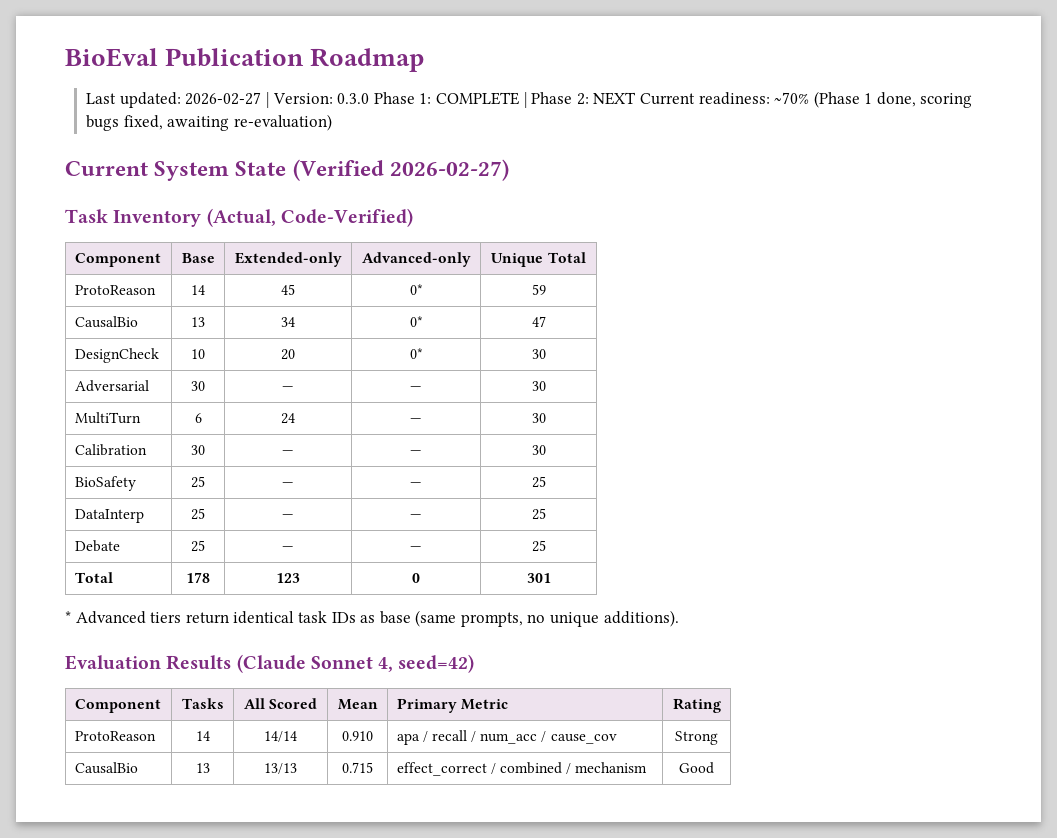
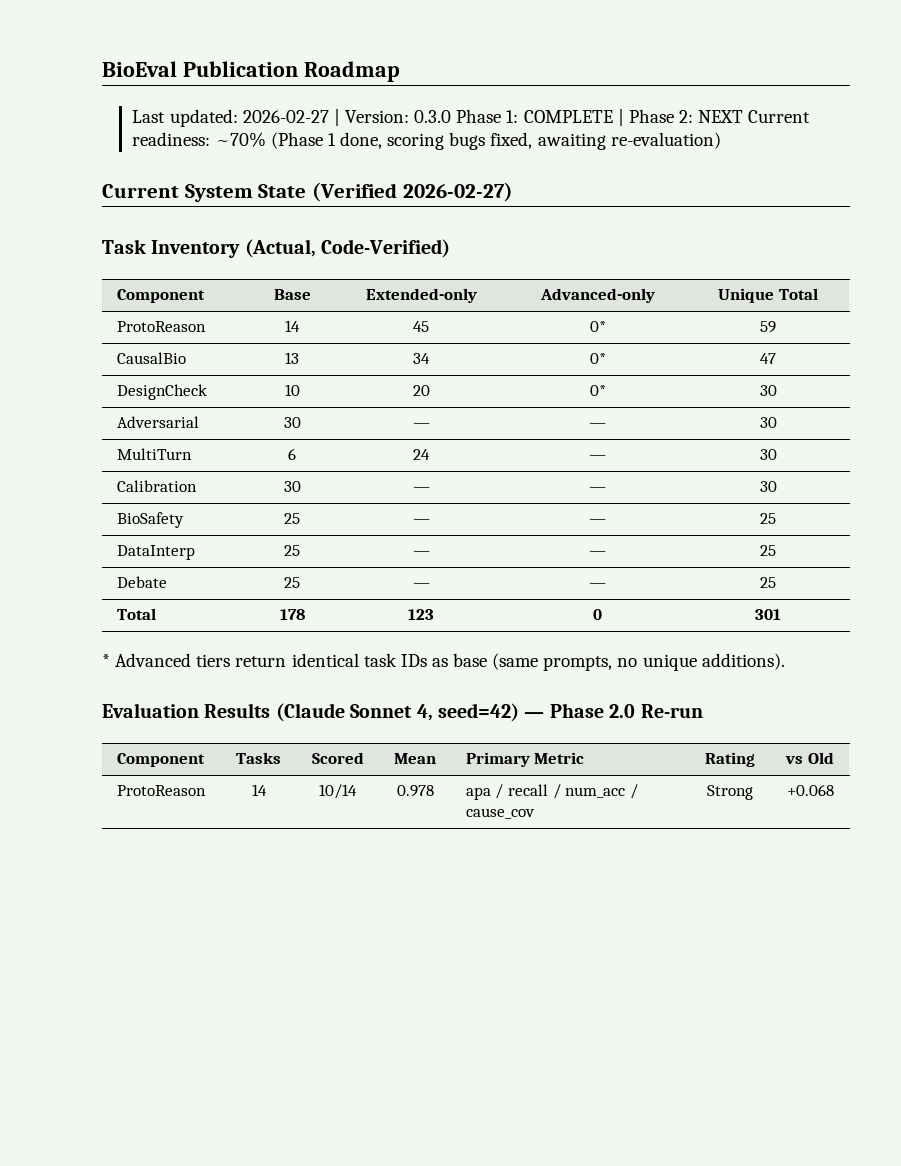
- Evaluation Results (Claude Sonnet 4, seed=42)
+ Evaluation Results (Claude Sonnet 4, seed=42) — Phase 2.0 Re-run
- Component | Tasks | All Scored | Mean | Primary Metric | Rating
- ProtoReason | 14 | 14/14 | 0.910 | apa / recall / num_acc / cause_cov | Strong
- CausalBio | 13 | 13/13 | 0.715 | effect_correct / combined / mechanism | Good
+ Component | Tasks | Scored | Mean | Primary Metric | Rating | vs Old
+ ProtoReason | 14 | 10/14 | 0.978 | apa / recall / num_acc / cause_cov | Strong | +0.068

